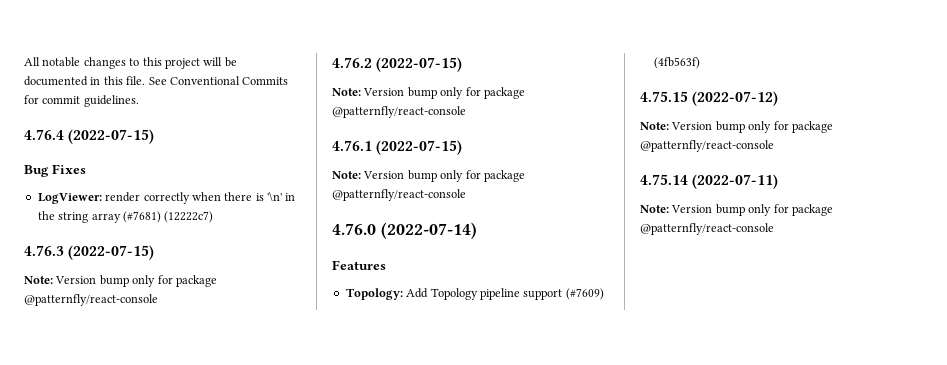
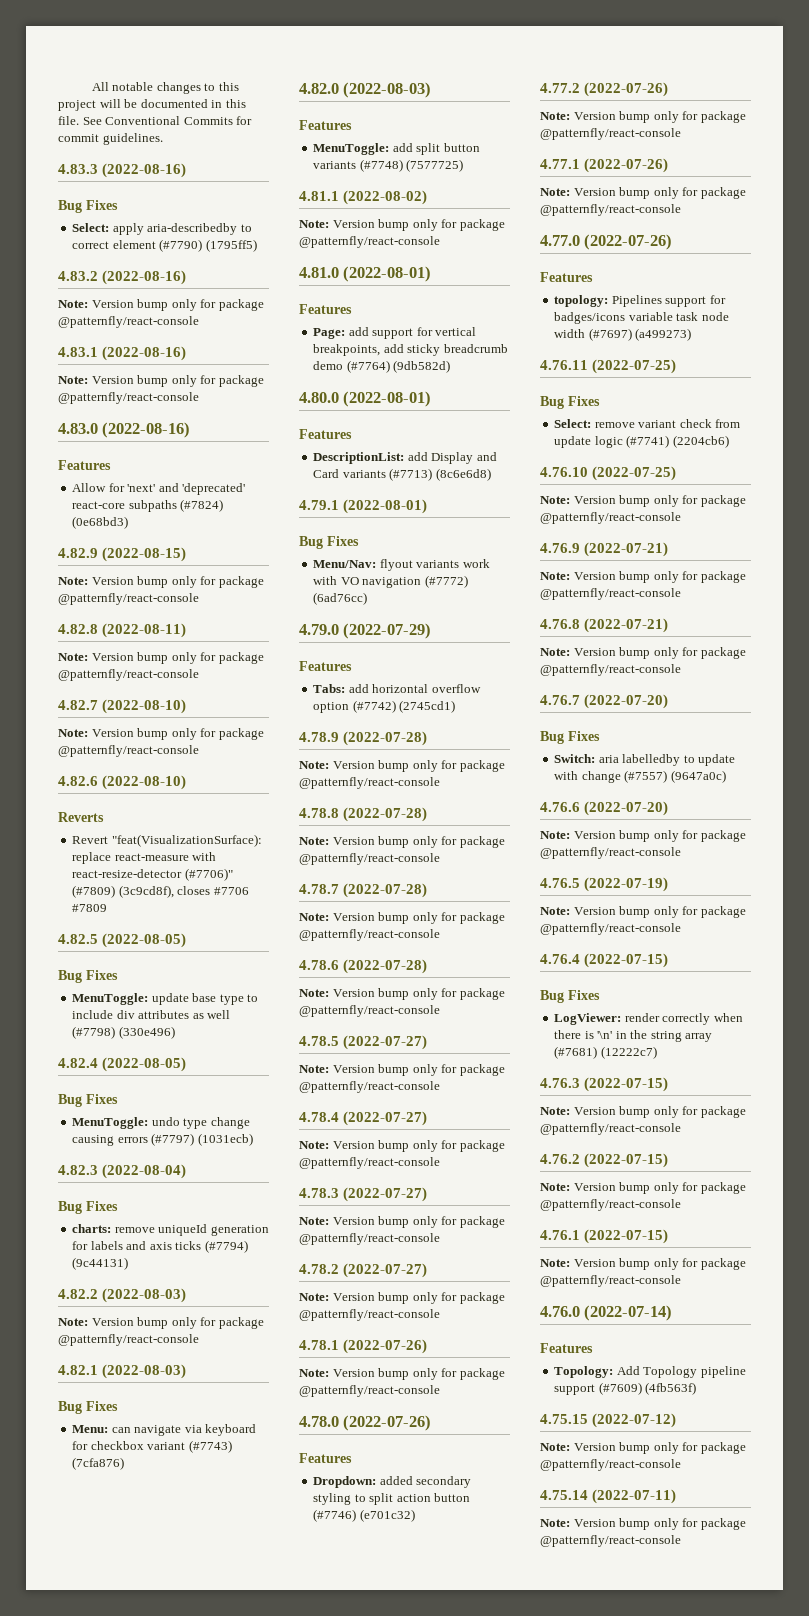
+ 4.83.3 (2022-08-16)
+ Bug Fixes
+ Select: apply aria-describedby to correct element (#7790) (1795ff5)
+ 4.83.2 (2022-08-16)
+ Note: Version bump only for package @patternfly/react-console
+ 4.83.1 (2022-08-16)
+ Note: Version bump only for package @patternfly/react-console
+ 4.83.0 (2022-08-16)
+ Features
+ Allow for 'next' and 'deprecated' react-core subpaths (#7824) (0e68bd3)
+ 4.82.9 (2022-08-15)
+ Note: Version bump only for package @patternfly/react-console
+ 4.82.8 (2022-08-11)
+ Note: Version bump only for package @patternfly/react-console
+ 4.82.7 (2022-08-10)
+ Note: Version bump only for package @patternfly/react-console
+ 4.82.6 (2022-08-10)
+ Reverts
+ Revert "feat(VisualizationSurface): replace react-measure with react-resize-detector (#7706)" (#7809) (3c9cd8f), closes #7706 #7809
+ 4.82.5 (2022-08-05)
+ Bug Fixes
+ MenuToggle: update base type to include div attributes as well (#7798) (330e496)
+ 4.82.4 (2022-08-05)
+ Bug Fixes
+ MenuToggle: undo type change causing errors (#7797) (1031ecb)
+ 4.82.3 (2022-08-04)
+ Bug Fixes
+ charts: remove uniqueId generation for labels and axis ticks (#7794) (9c44131)
+ 4.82.2 (2022-08-03)
+ Note: Version bump only for package @patternfly/react-console
+ 4.82.1 (2022-08-03)
+ Bug Fixes
+ Menu: can navigate via keyboard for checkbox variant (#7743) (7cfa876)
+ 4.82.0 (2022-08-03)
+ Features
+ MenuToggle: add split button variants (#7748) (7577725)
+ 4.81.1 (2022-08-02)
+ Note: Version bump only for package @patternfly/react-console
+ 4.81.0 (2022-08-01)
+ Features
+ Page: add support for vertical breakpoints, add sticky breadcrumb demo (#7764) (9db582d)
+ 4.80.0 (2022-08-01)
+ Features
+ DescriptionList: add Display and Card variants (#7713) (8c6e6d8)
+ 4.79.1 (2022-08-01)
+ Bug Fixes
+ Menu/Nav: flyout variants work with VO navigation (#7772) (6ad76cc)
+ 4.79.0 (2022-07-29)
+ Features
+ Tabs: add horizontal overflow option (#7742) (2745cd1)
+ 4.78.9 (2022-07-28)
+ Note: Version bump only for package @patternfly/react-console
+ 4.78.8 (2022-07-28)
+ Note: Version bump only for package @patternfly/react-console
+ 4.78.7 (2022-07-28)
+ Note: Version bump only for package @patternfly/react-console
+ 4.78.6 (2022-07-28)
+ Note: Version bump only for package @patternfly/react-console
+ 4.78.5 (2022-07-27)
+ Note: Version bump only for package @patternfly/react-console
+ 4.78.4 (2022-07-27)
+ Note: Version bump only for package @patternfly/react-console
+ 4.78.3 (2022-07-27)
+ Note: Version bump only for package @patternfly/react-console
+ 4.78.2 (2022-07-27)
+ Note: Version bump only for package @patternfly/react-console
+ 4.78.1 (2022-07-26)
+ Note: Version bump only for package @patternfly/react-console
+ 4.78.0 (2022-07-26)
+ Features
+ Dropdown: added secondary styling to split action button (#7746) (e701c32)
+ 4.77.2 (2022-07-26)
+ Note: Version bump only for package @patternfly/react-console
+ 4.77.1 (2022-07-26)
+ Note: Version bump only for package @patternfly/react-console
+ 4.77.0 (2022-07-26)
+ Features
+ topology: Pipelines support for badges/icons variable task node width (#7697) (a499273)
+ 4.76.11 (2022-07-25)
+ Bug Fixes
+ Select: remove variant check from update logic (#7741) (2204cb6)
+ 4.76.10 (2022-07-25)
+ Note: Version bump only for package @patternfly/react-console
+ 4.76.9 (2022-07-21)
+ Note: Version bump only for package @patternfly/react-console
+ 4.76.8 (2022-07-21)
+ Note: Version bump only for package @patternfly/react-console
+ 4.76.7 (2022-07-20)
+ Bug Fixes
+ Switch: aria labelledby to update with change (#7557) (9647a0c)
+ 4.76.6 (2022-07-20)
+ Note: Version bump only for package @patternfly/react-console
+ 4.76.5 (2022-07-19)
+ Note: Version bump only for package @patternfly/react-console

